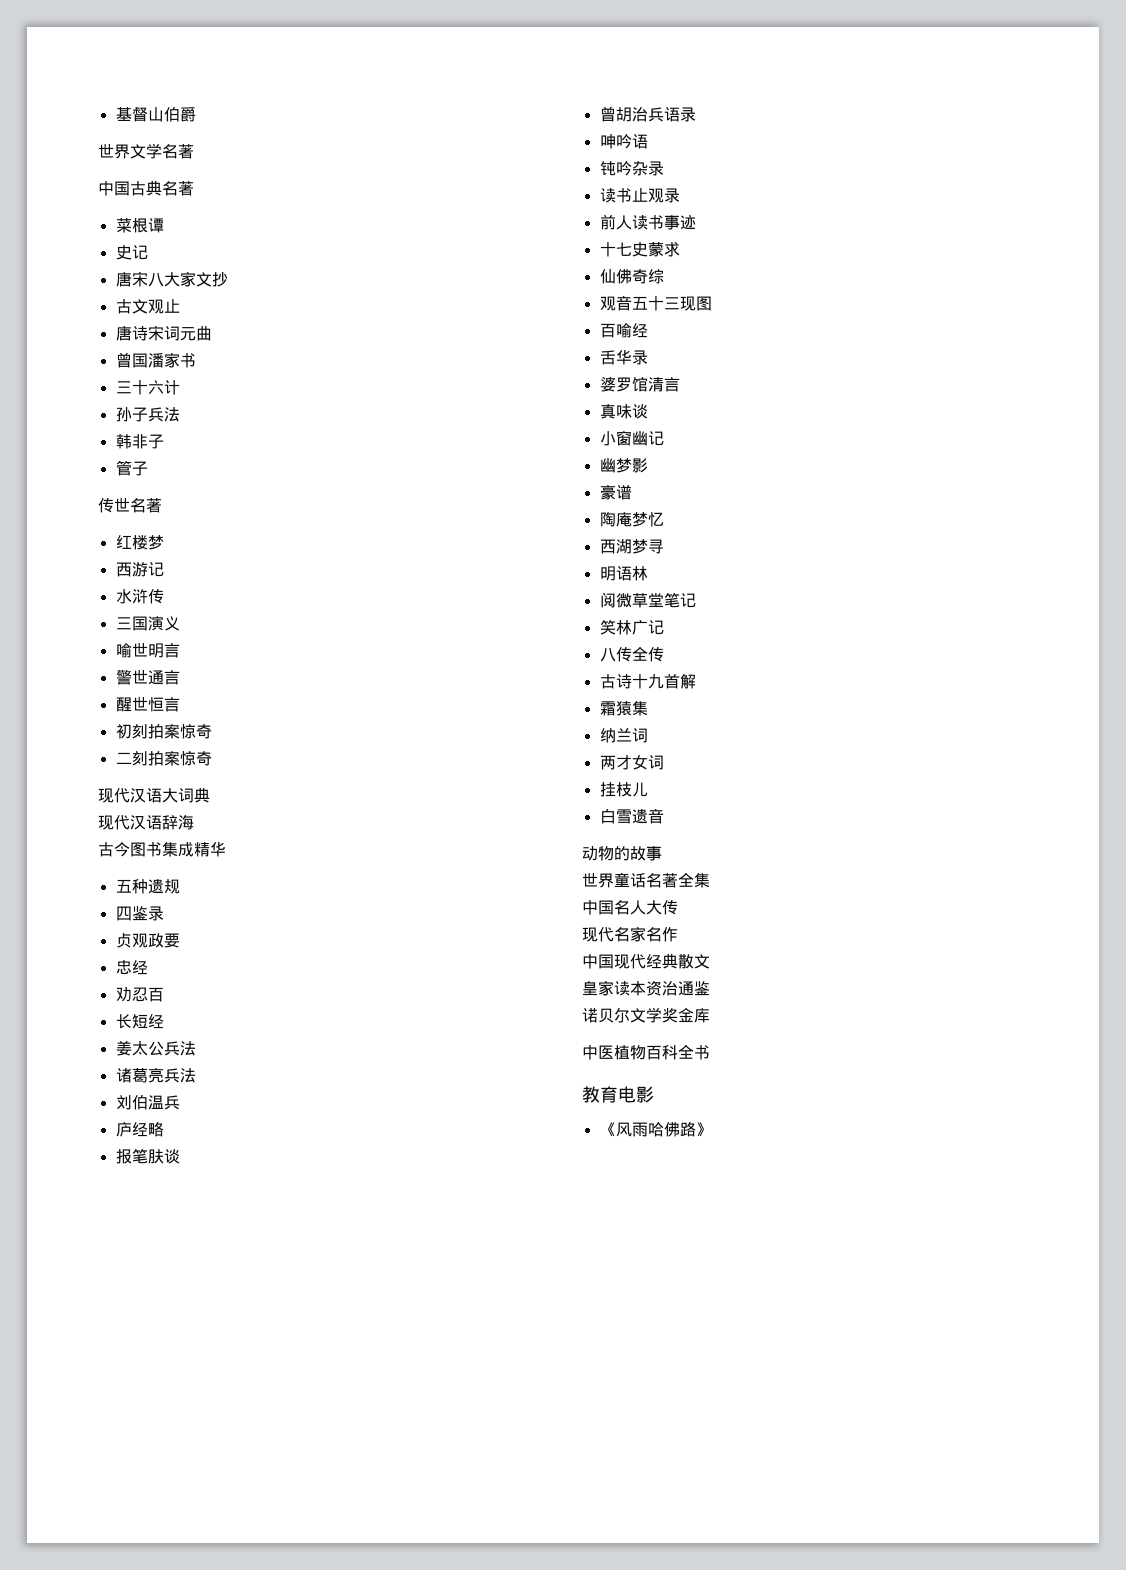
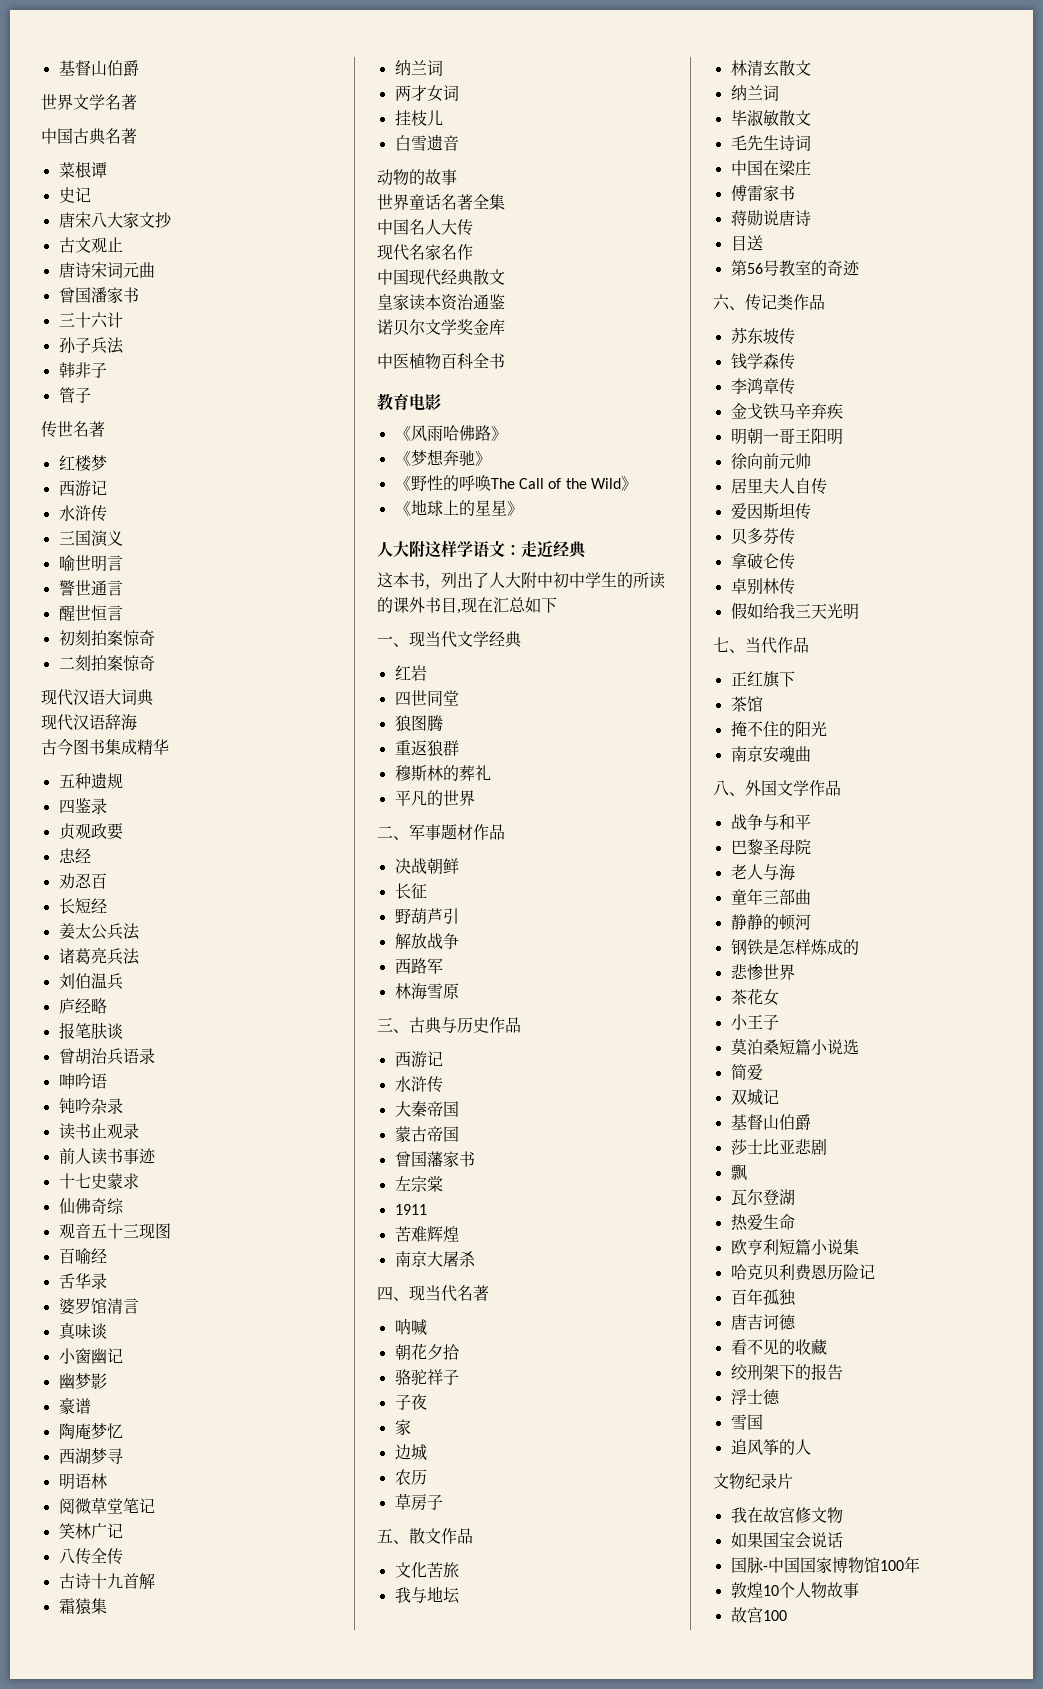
+ 《梦想奔驰》
+ 《野性的呼唤The Call of the Wild》
+ 《地球上的星星》
+ 人大附这样学语文：走近经典
+ 这本书，列出了人大附中初中学生的所读的课外书目,现在汇总如下
+ 一、现当代文学经典
+ 红岩
+ 四世同堂
+ 狼图腾
+ 重返狼群
+ 穆斯林的葬礼
+ 平凡的世界
+ 二、军事题材作品
+ 决战朝鲜
+ 长征
+ 野葫芦引
+ 解放战争
+ 西路军
+ 林海雪原
+ 三、古典与历史作品
+ 西游记
+ 水浒传
+ 大秦帝国
+ 蒙古帝国
+ 曾国藩家书
+ 左宗棠
+ 1911
+ 苦难辉煌
+ 南京大屠杀
+ 四、现当代名著
+ 呐喊
+ 朝花夕拾
+ 骆驼祥子
+ 子夜
+ 家
+ 边城
+ 农历
+ 草房子
+ 五、散文作品
+ 文化苦旅
+ 我与地坛
+ 林清玄散文
+ 纳兰词
+ 毕淑敏散文
+ 毛先生诗词
+ 中国在梁庄
+ 傅雷家书
+ 蒋勋说唐诗
+ 目送
+ 第56号教室的奇迹
+ 六、传记类作品
+ 苏东坡传
+ 钱学森传
+ 李鸿章传
+ 金戈铁马辛弃疾
+ 明朝一哥王阳明
+ 徐向前元帅
+ 居里夫人自传
+ 爱因斯坦传
+ 贝多芬传
+ 拿破仑传
+ 卓别林传
+ 假如给我三天光明
+ 七、当代作品
+ 正红旗下
+ 茶馆
+ 掩不住的阳光
+ 南京安魂曲
+ 八、外国文学作品
+ 战争与和平
+ 巴黎圣母院
+ 老人与海
+ 童年三部曲
+ 静静的顿河
+ 钢铁是怎样炼成的
+ 悲惨世界
+ 茶花女
+ 小王子
+ 莫泊桑短篇小说选
+ 简爱
+ 双城记
+ 基督山伯爵
+ 莎士比亚悲剧
+ 飘
+ 瓦尔登湖
+ 热爱生命
+ 欧亨利短篇小说集
+ 哈克贝利费恩历险记
+ 百年孤独
+ 唐吉诃德
+ 看不见的收藏
+ 绞刑架下的报告
+ 浮士德
+ 雪国
+ 追风筝的人
+ 文物纪录片
+ 我在故宫修文物
+ 如果国宝会说话
+ 国脉-中国国家博物馆100年
+ 敦煌10个人物故事
+ 故宫100

